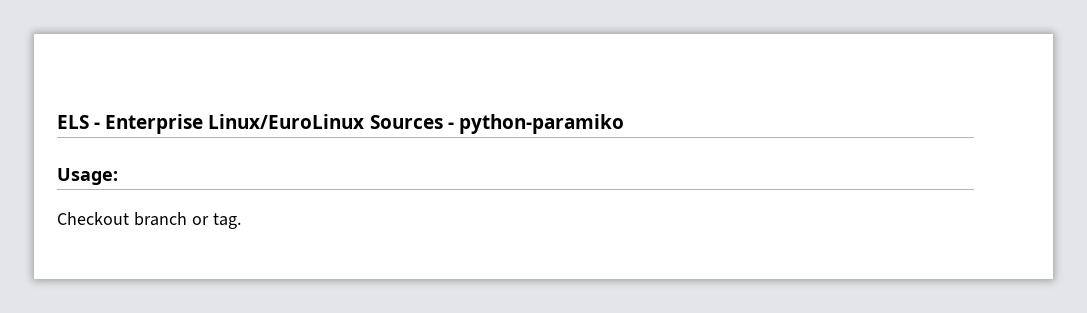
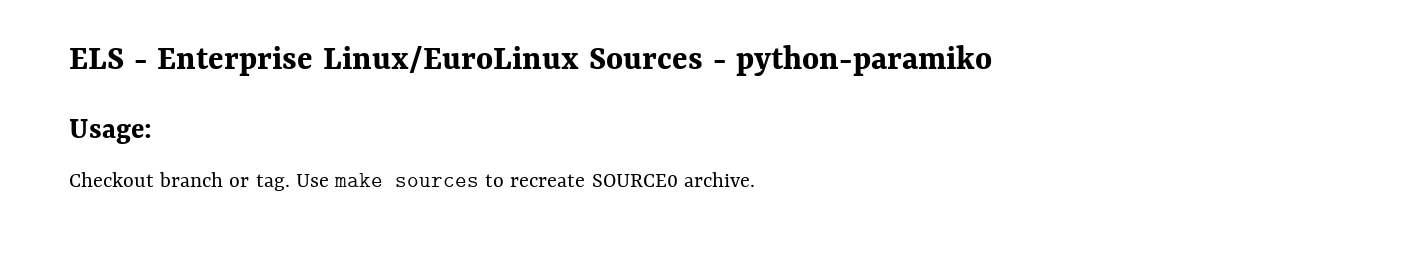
+ Use make sources to recreate SOURCE0 archive.

